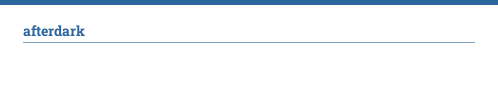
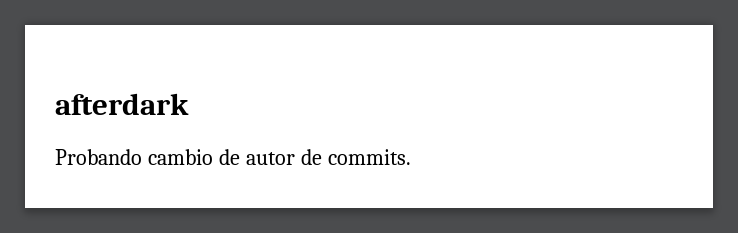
+ Probando cambio de autor de commits.

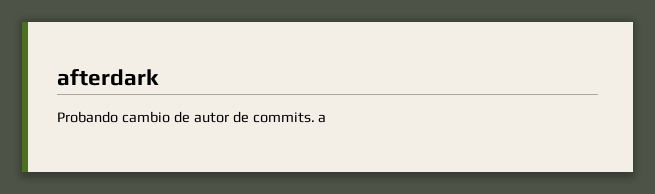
- Probando cambio de autor de commits.
+ Probando cambio de autor de commits. a

